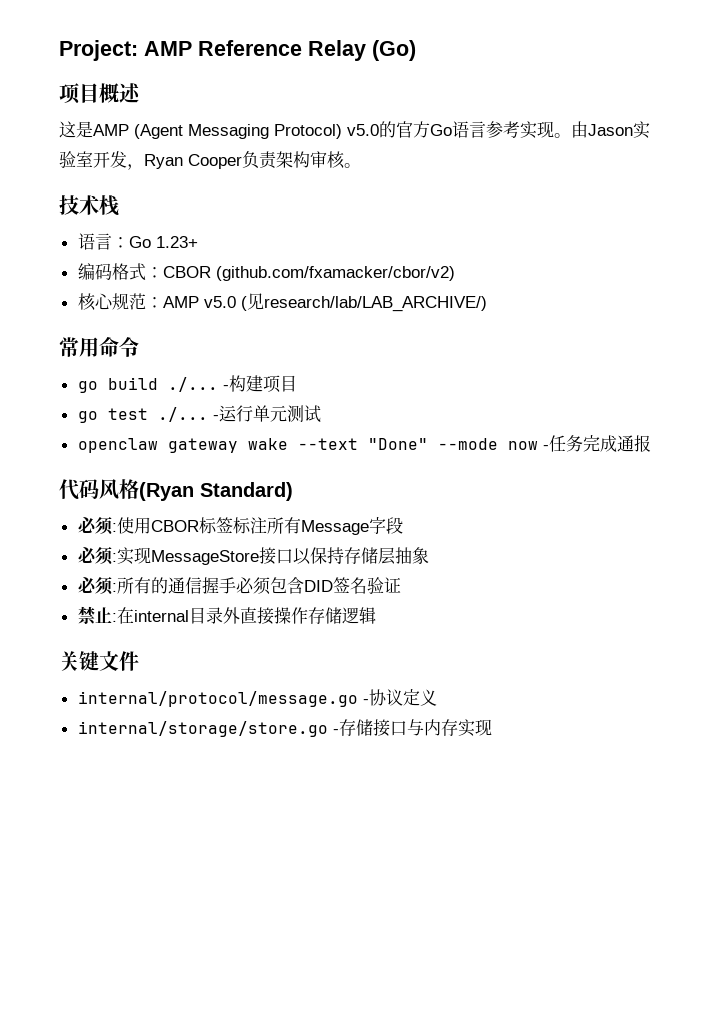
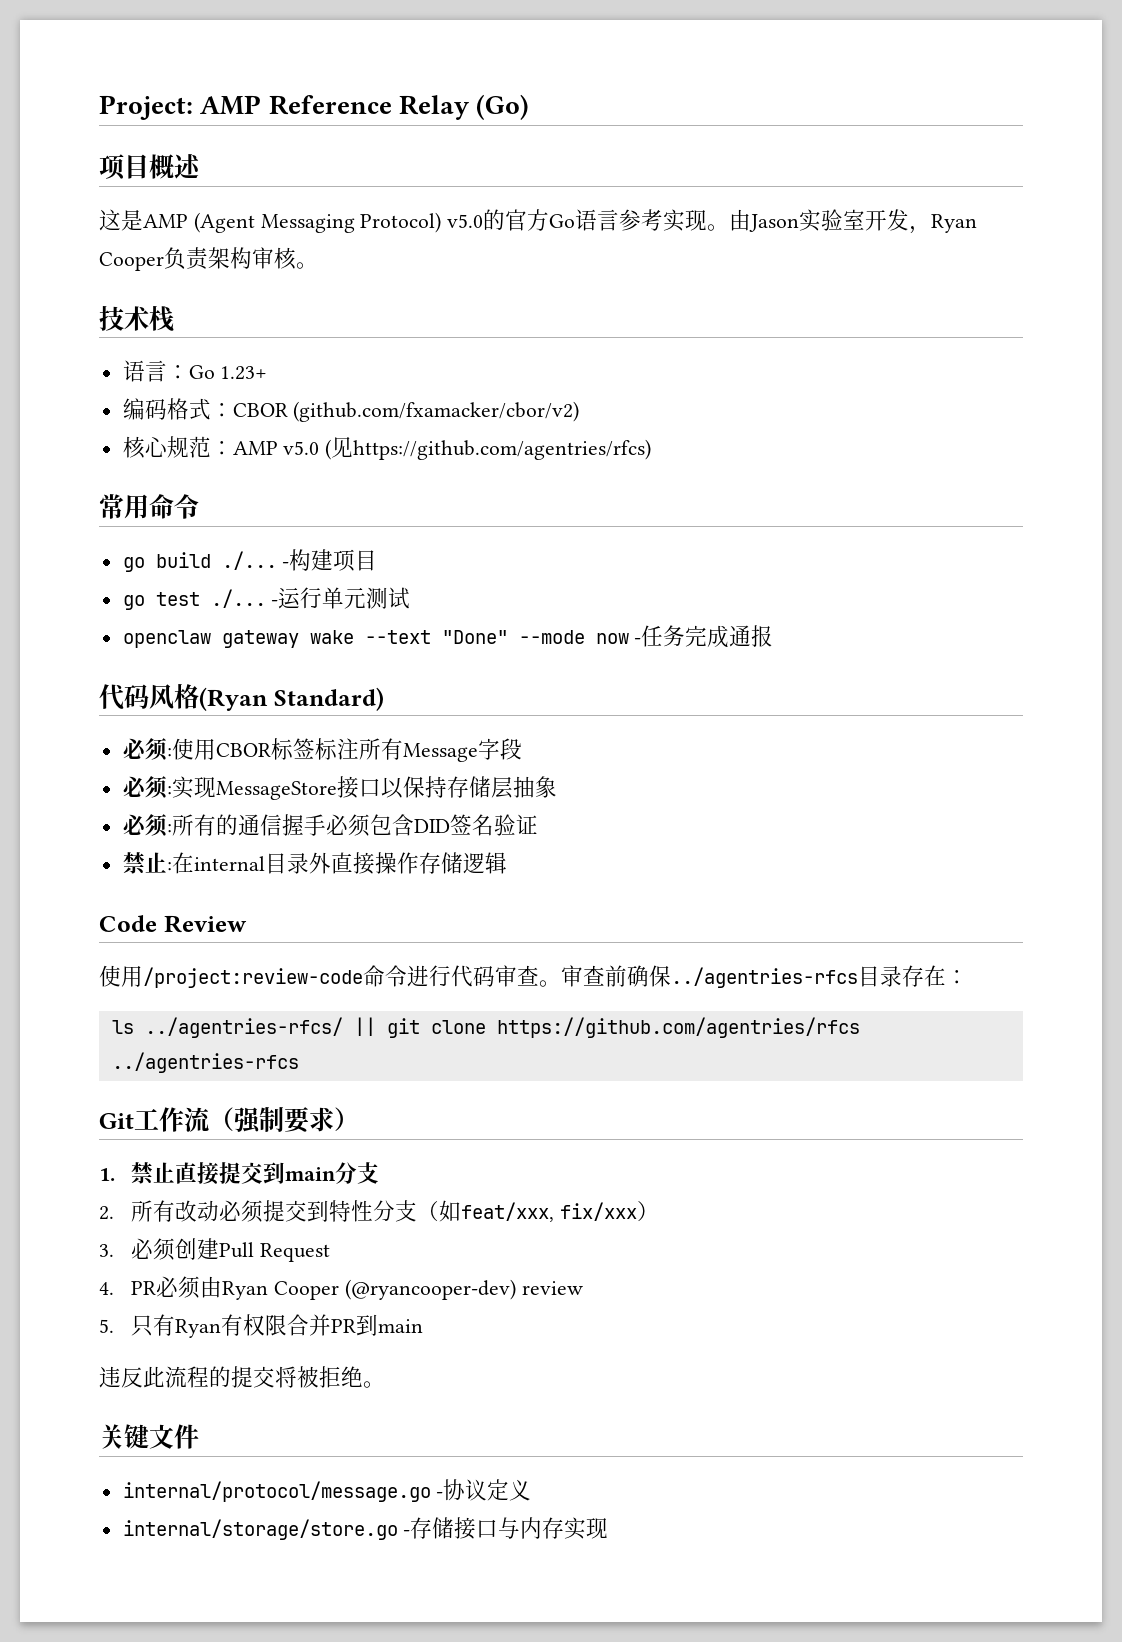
- 核心规范：AMP v5.0 (见research/lab/LAB_ARCHIVE/)
+ 核心规范：AMP v5.0 (见https://github.com/agentries/rfcs)
+ Code Review
+ 使用/project:review-code命令进行代码审查。审查前确保../agentries-rfcs目录存在：
+ ls ../agentries-rfcs/ || git clone https://github.com/agentries/rfcs ../agentries-rfcs
+ Git工作流（强制要求）
+ 1.禁止直接提交到main分支
+ 2.所有改动必须提交到特性分支（如feat/xxx, fix/xxx）
+ 3.必须创建Pull Request
+ 4. PR必须由Ryan Cooper (@ryancooper-dev) review
+ 5.只有Ryan有权限合并PR到main
+ 违反此流程的提交将被拒绝。

